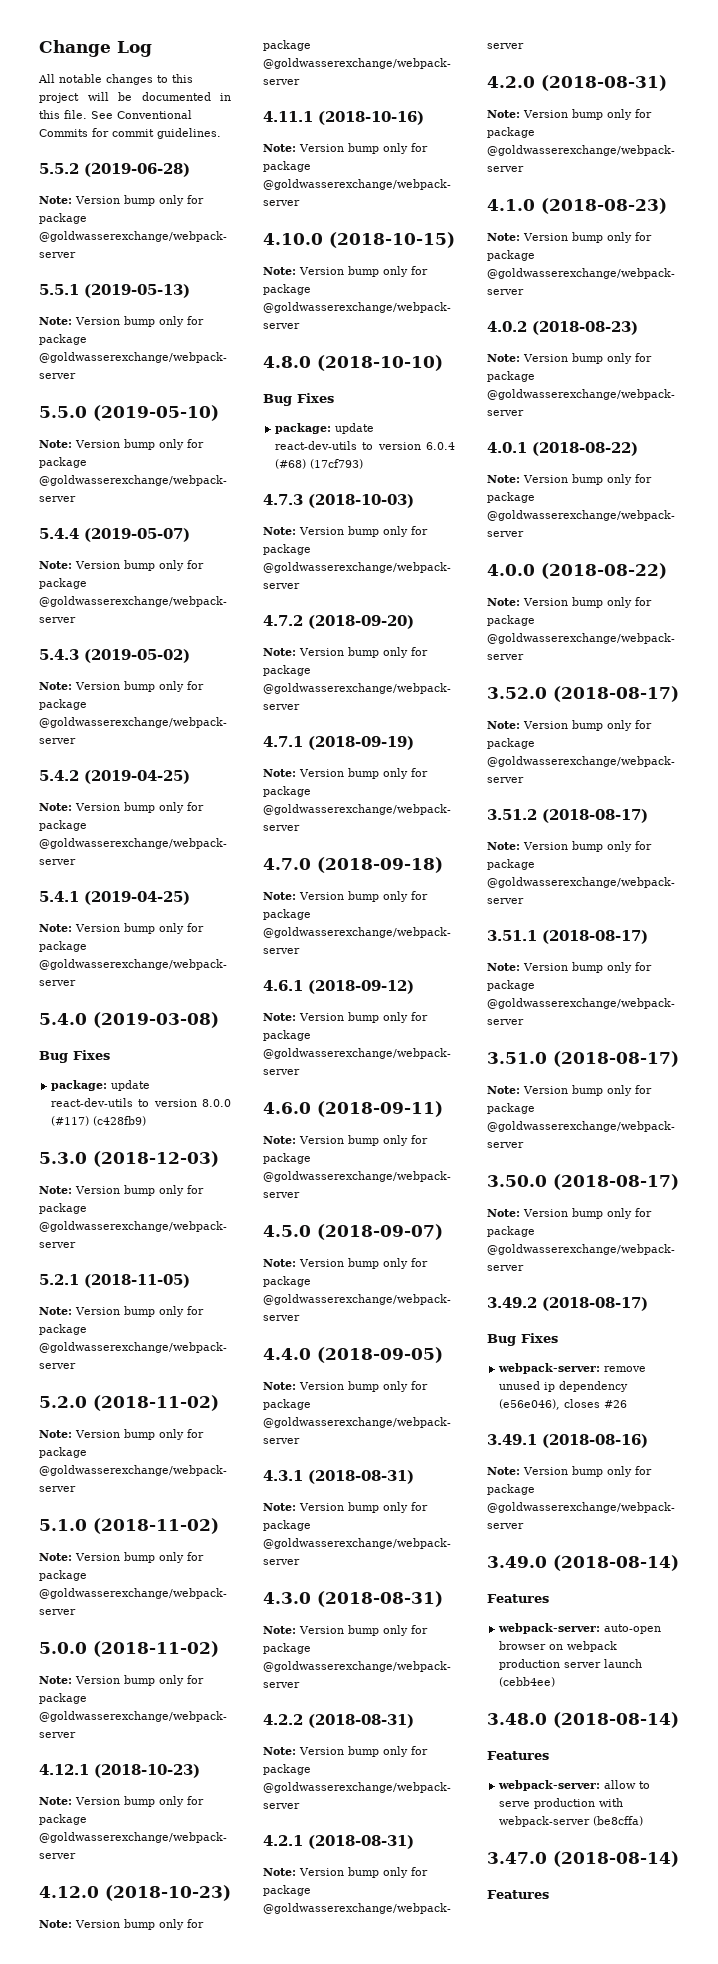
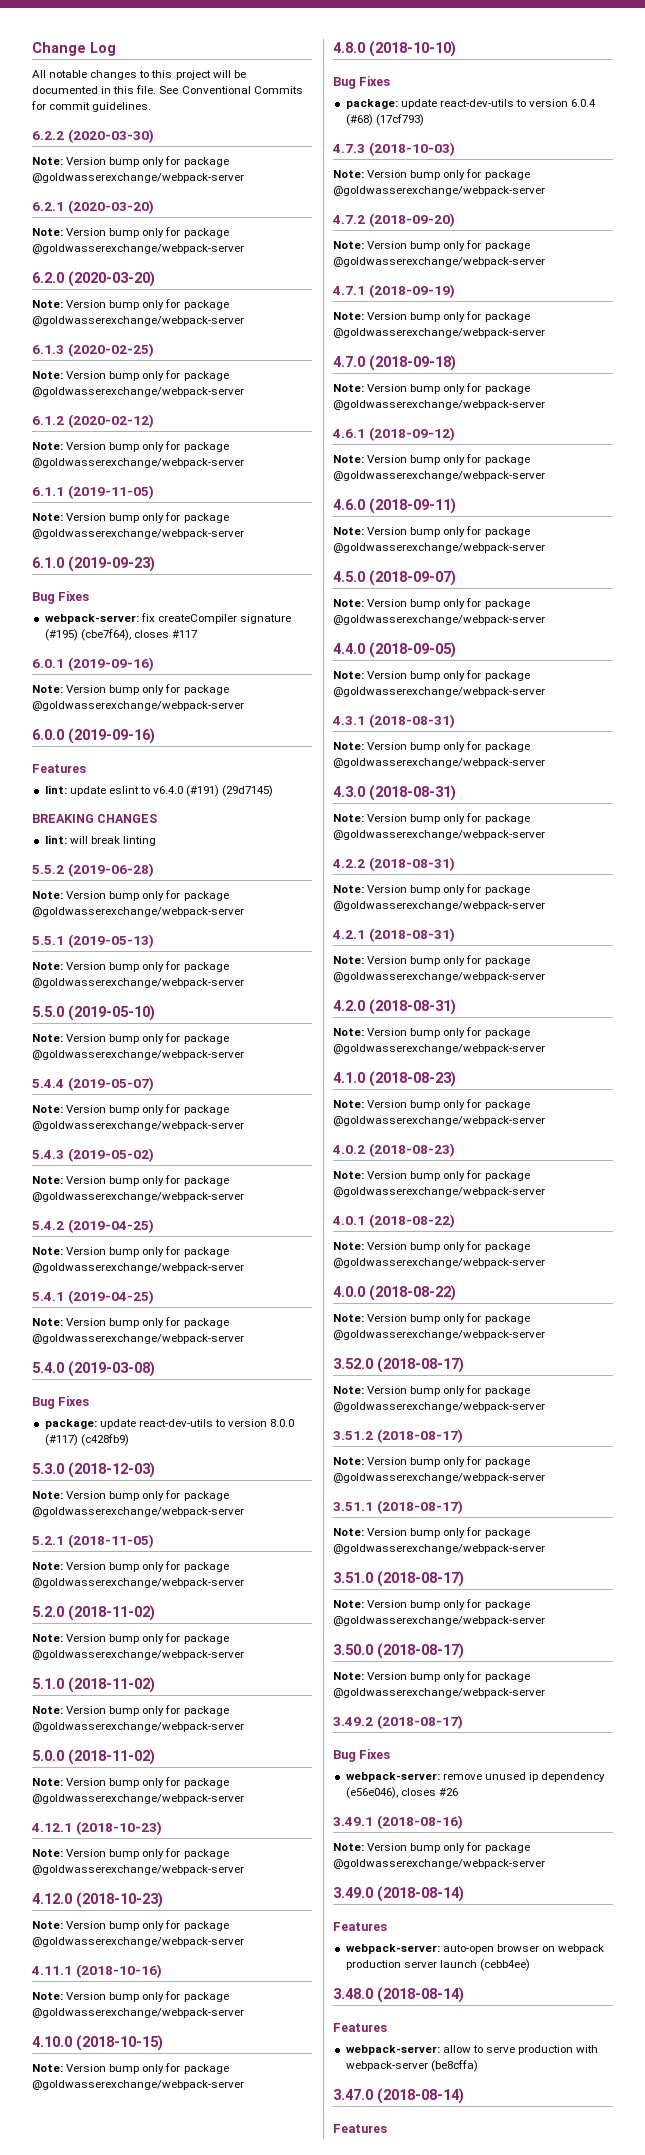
+ 6.2.2 (2020-03-30)
+ Note: Version bump only for package @goldwasserexchange/webpack-server
+ 6.2.1 (2020-03-20)
+ Note: Version bump only for package @goldwasserexchange/webpack-server
+ 6.2.0 (2020-03-20)
+ Note: Version bump only for package @goldwasserexchange/webpack-server
+ 6.1.3 (2020-02-25)
+ Note: Version bump only for package @goldwasserexchange/webpack-server
+ 6.1.2 (2020-02-12)
+ Note: Version bump only for package @goldwasserexchange/webpack-server
+ 6.1.1 (2019-11-05)
+ Note: Version bump only for package @goldwasserexchange/webpack-server
+ 6.1.0 (2019-09-23)
+ Bug Fixes
+ webpack-server: fix createCompiler signature (#195) (cbe7f64), closes #117
+ 6.0.1 (2019-09-16)
+ Note: Version bump only for package @goldwasserexchange/webpack-server
+ 6.0.0 (2019-09-16)
+ Features
+ lint: update eslint to v6.4.0 (#191) (29d7145)
+ BREAKING CHANGES
+ lint: will break linting

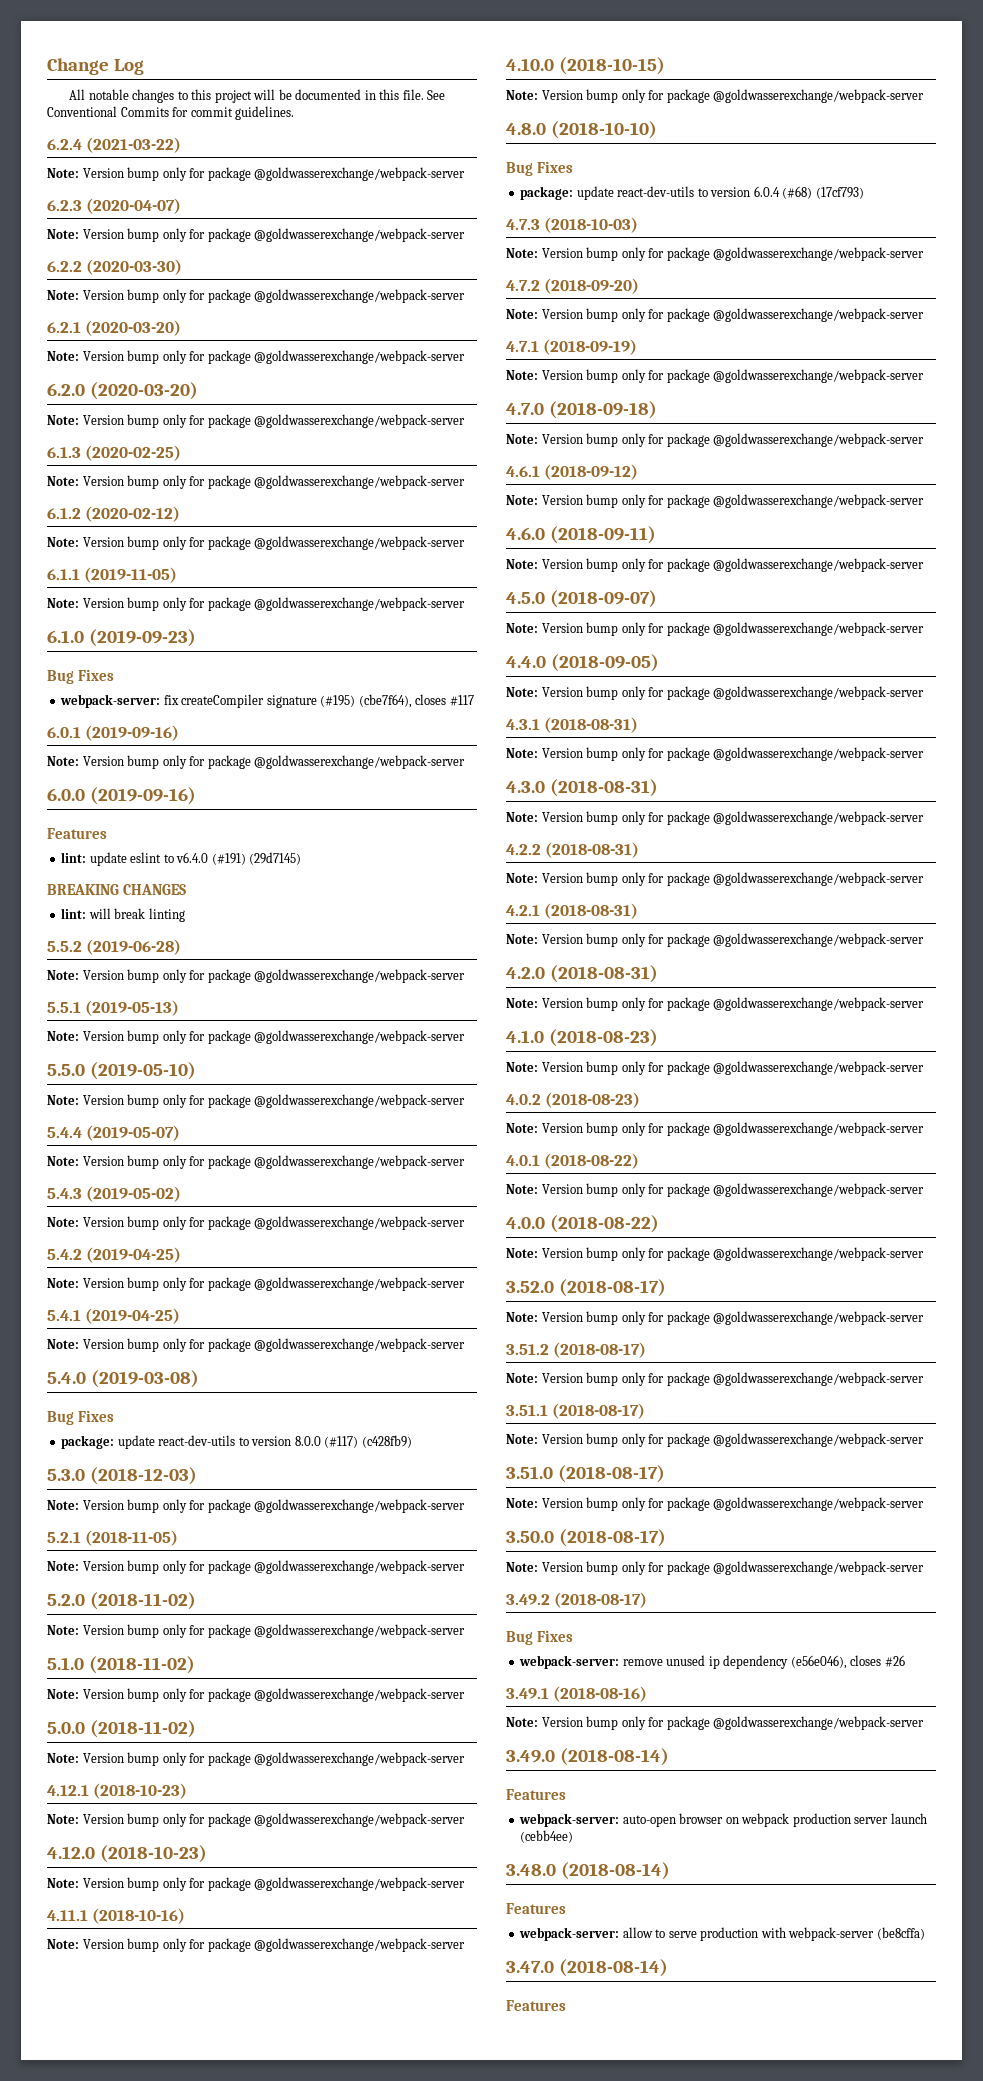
+ 6.2.4 (2021-03-22)
+ Note: Version bump only for package @goldwasserexchange/webpack-server
+ 6.2.3 (2020-04-07)
+ Note: Version bump only for package @goldwasserexchange/webpack-server

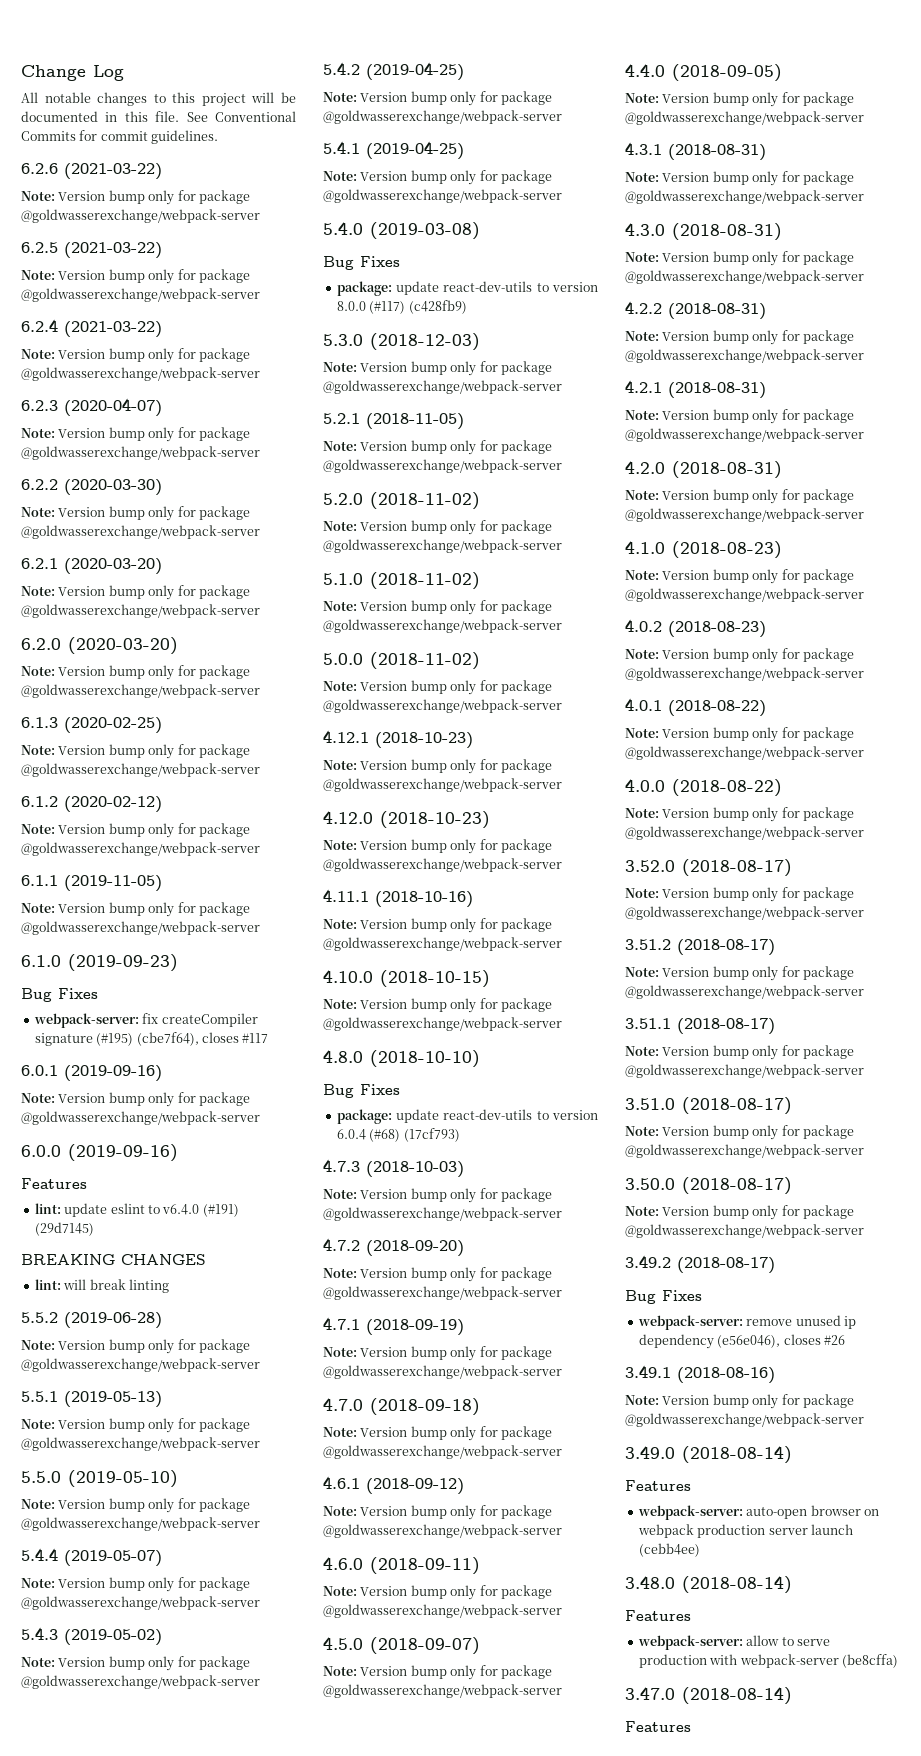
+ 6.2.6 (2021-03-22)
+ Note: Version bump only for package @goldwasserexchange/webpack-server
+ 6.2.5 (2021-03-22)
+ Note: Version bump only for package @goldwasserexchange/webpack-server

